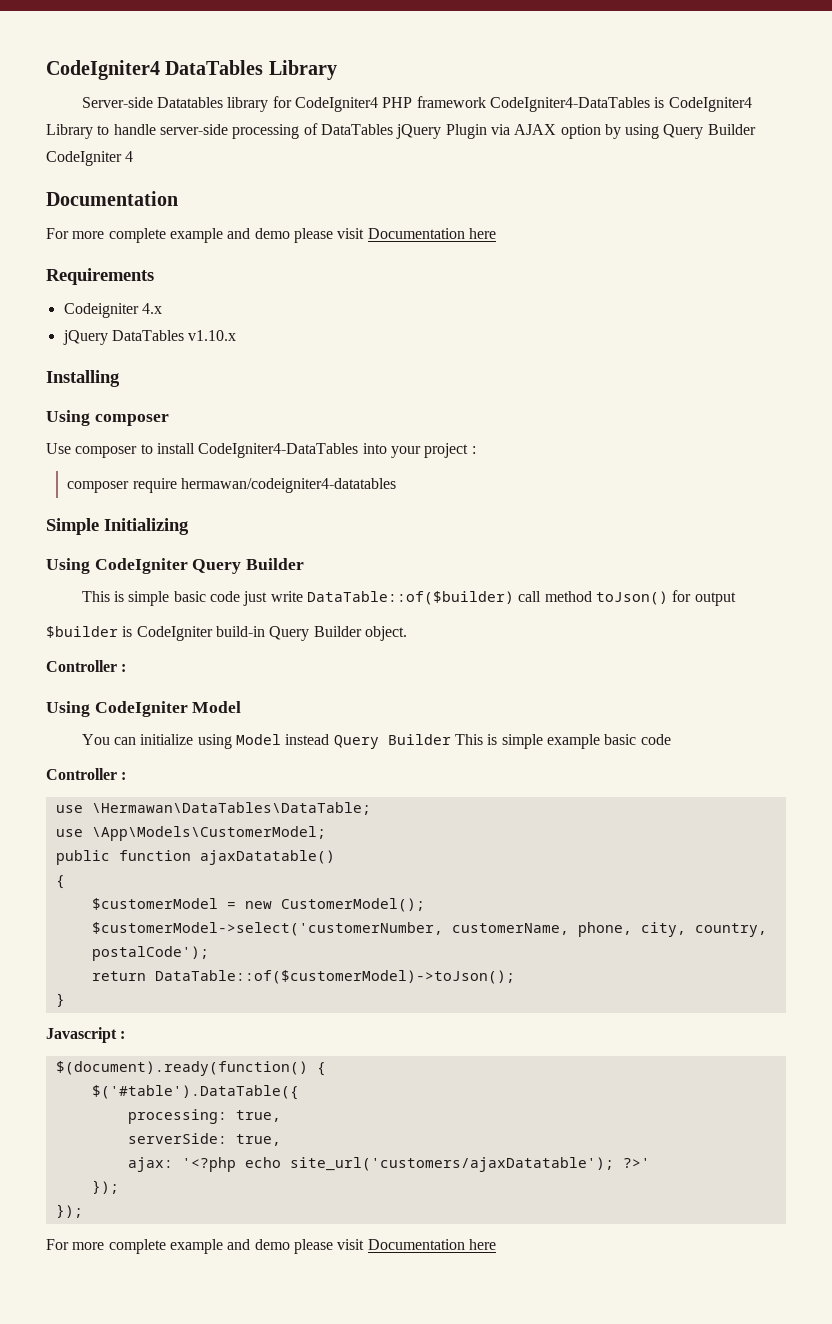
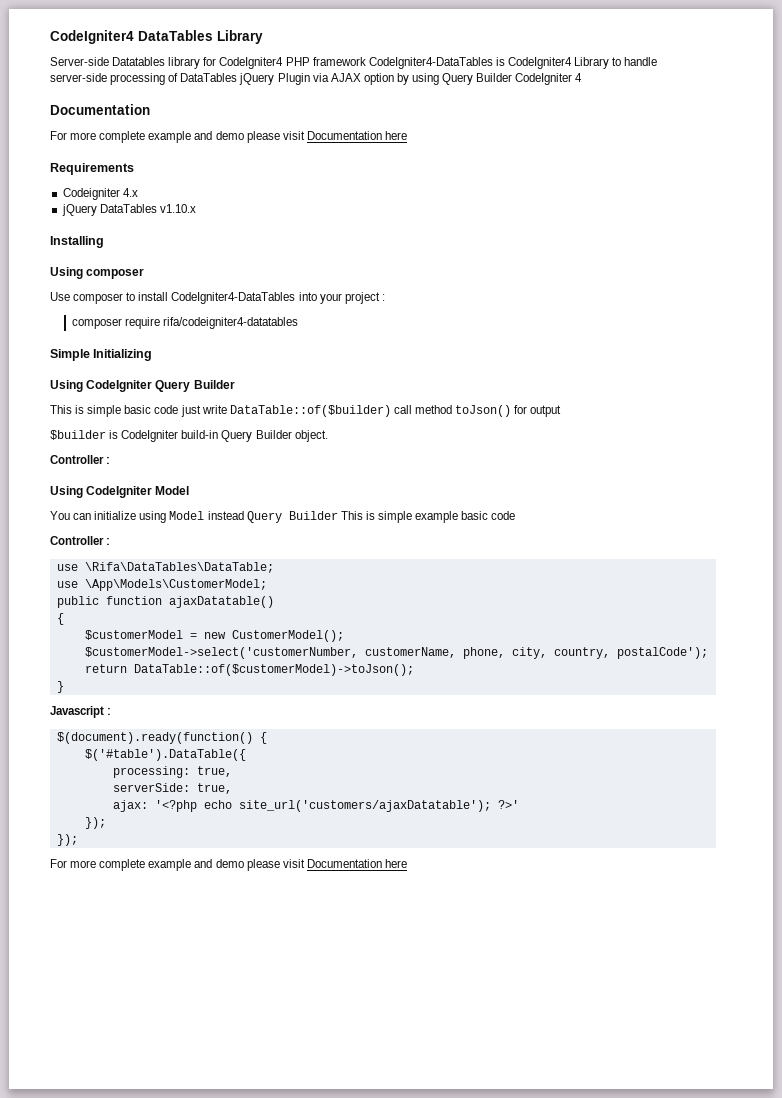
- composer require hermawan/codeigniter4-datatables
+ composer require rifa/codeigniter4-datatables
- use \Hermawan\DataTables\DataTable;
+ use \Rifa\DataTables\DataTable;

